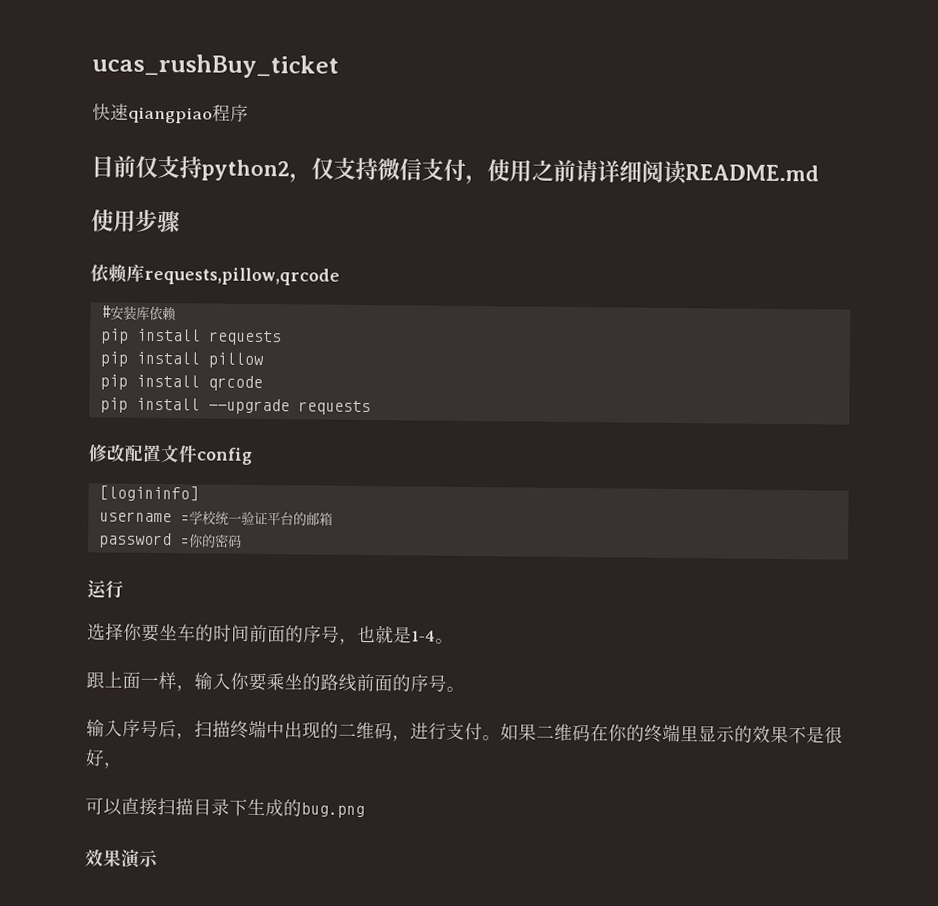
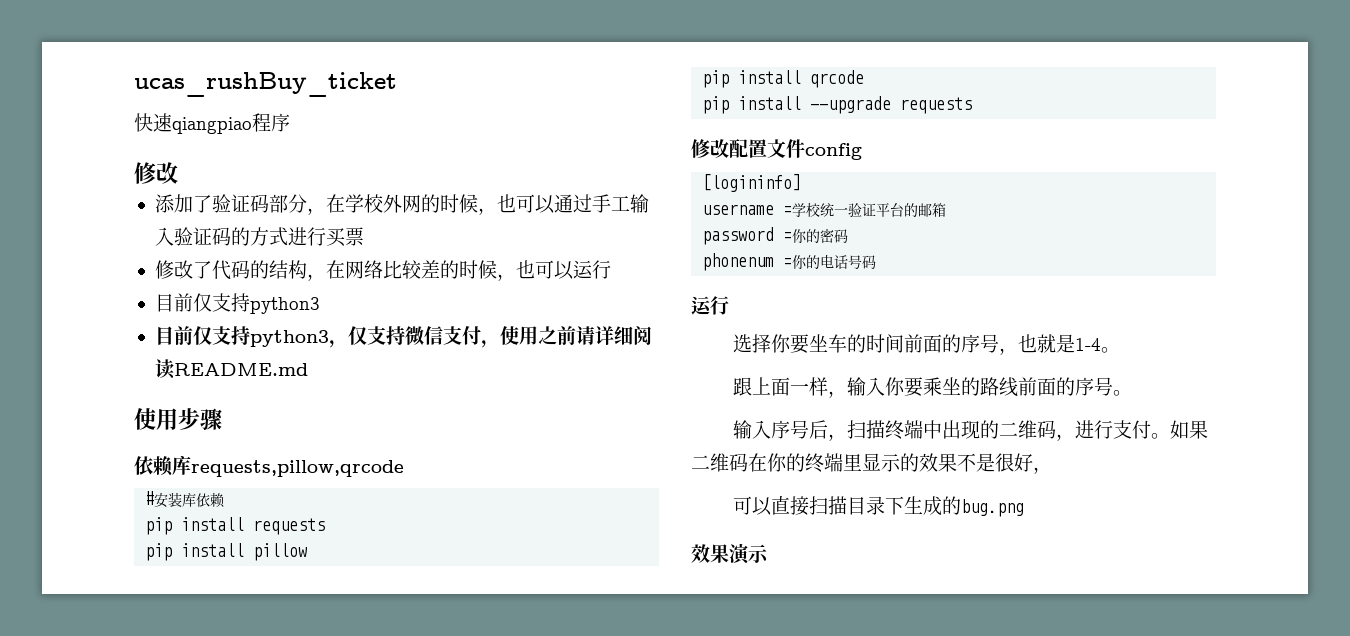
  快速qiangpiao程序
- 目前仅支持python2，仅支持微信支付，使用之前请详细阅读README.md
+ 修改
+ 添加了验证码部分，在学校外网的时候，也可以通过手工输入验证码的方式进行买票
+ 修改了代码的结构，在网络比较差的时候，也可以运行
+ 目前仅支持python3
+ 目前仅支持python3，仅支持微信支付，使用之前请详细阅读README.md
+ phonenum =你的电话号码

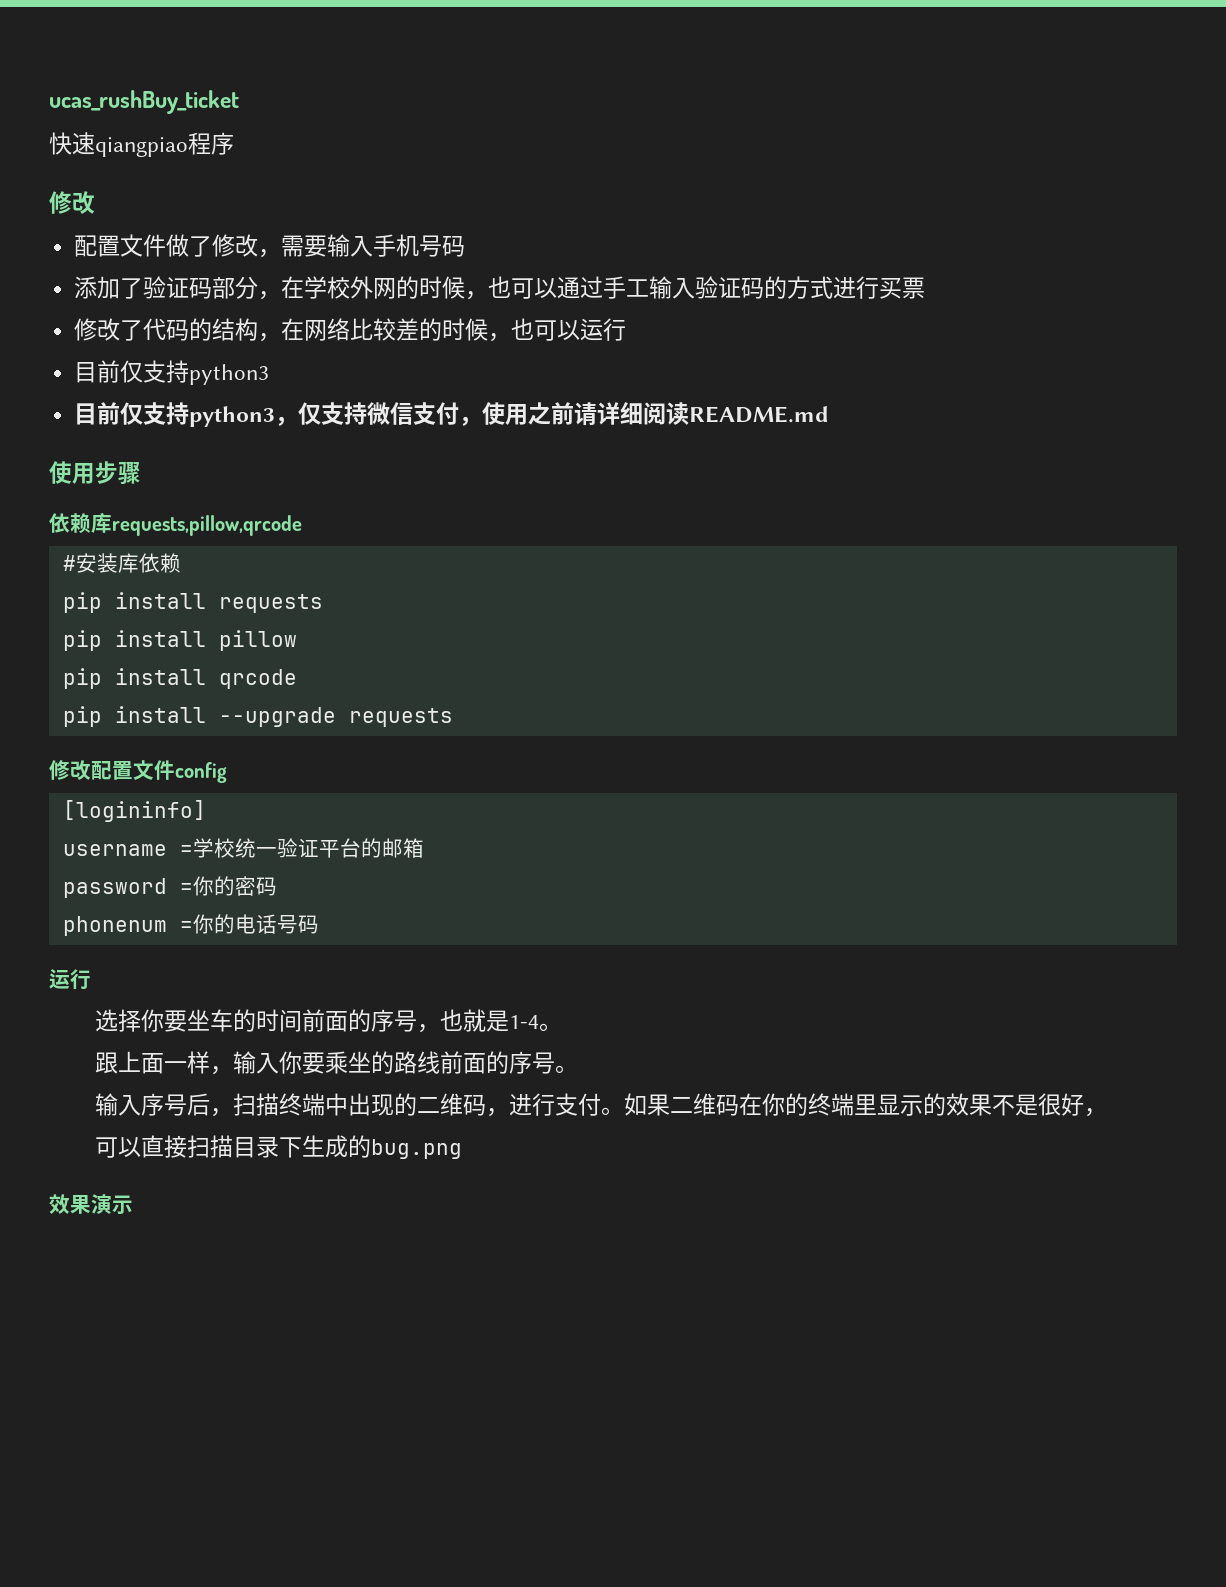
+ 配置文件做了修改，需要输入手机号码

